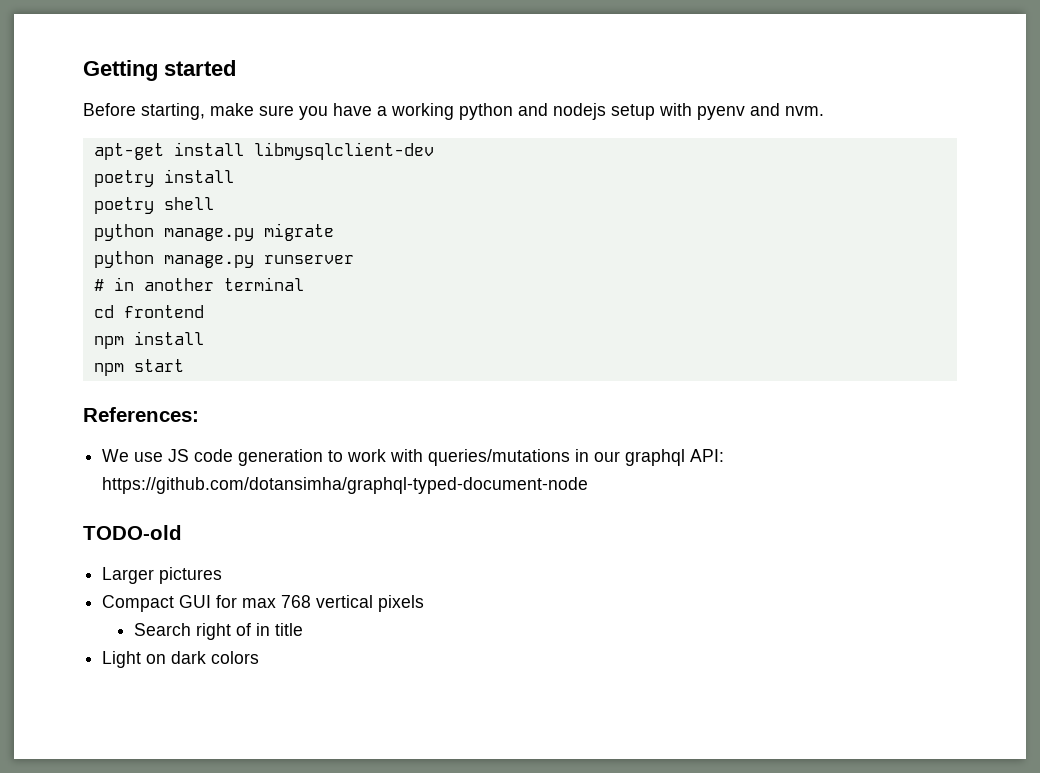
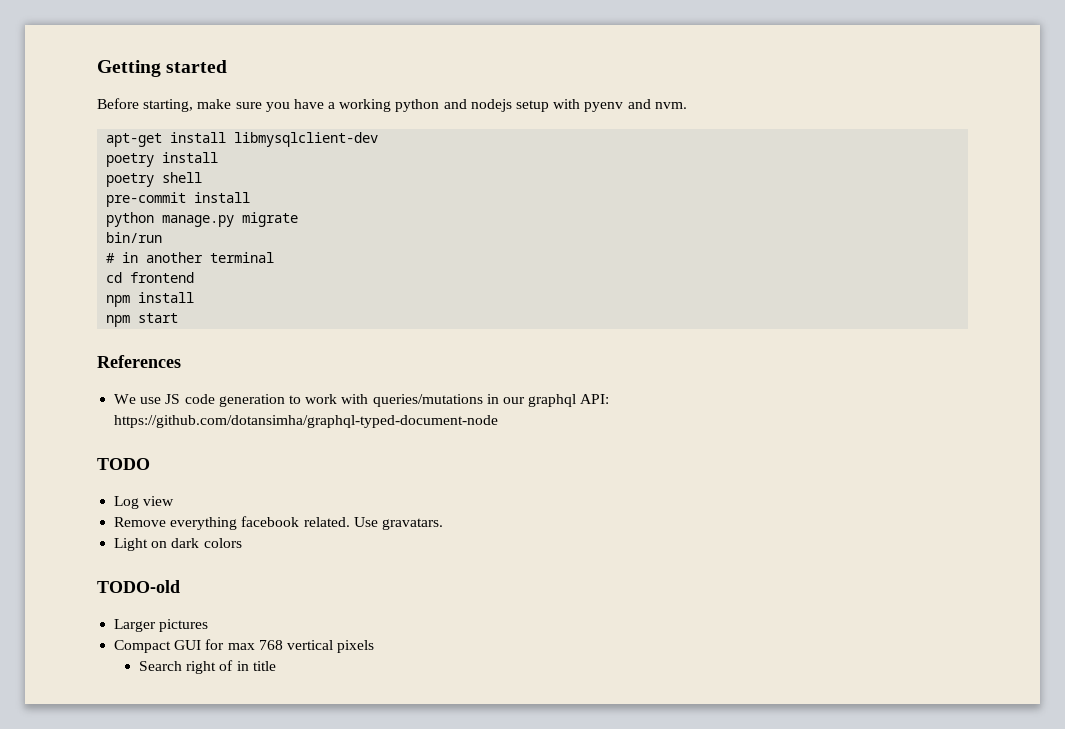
+ pre-commit install
- python manage.py runserver
+ bin/run
- References:
+ References
+ TODO
+ Log view
+ Remove everything facebook related. Use gravatars.
+ Light on dark colors
- Light on dark colors

